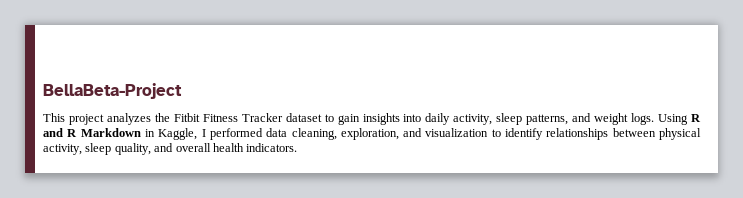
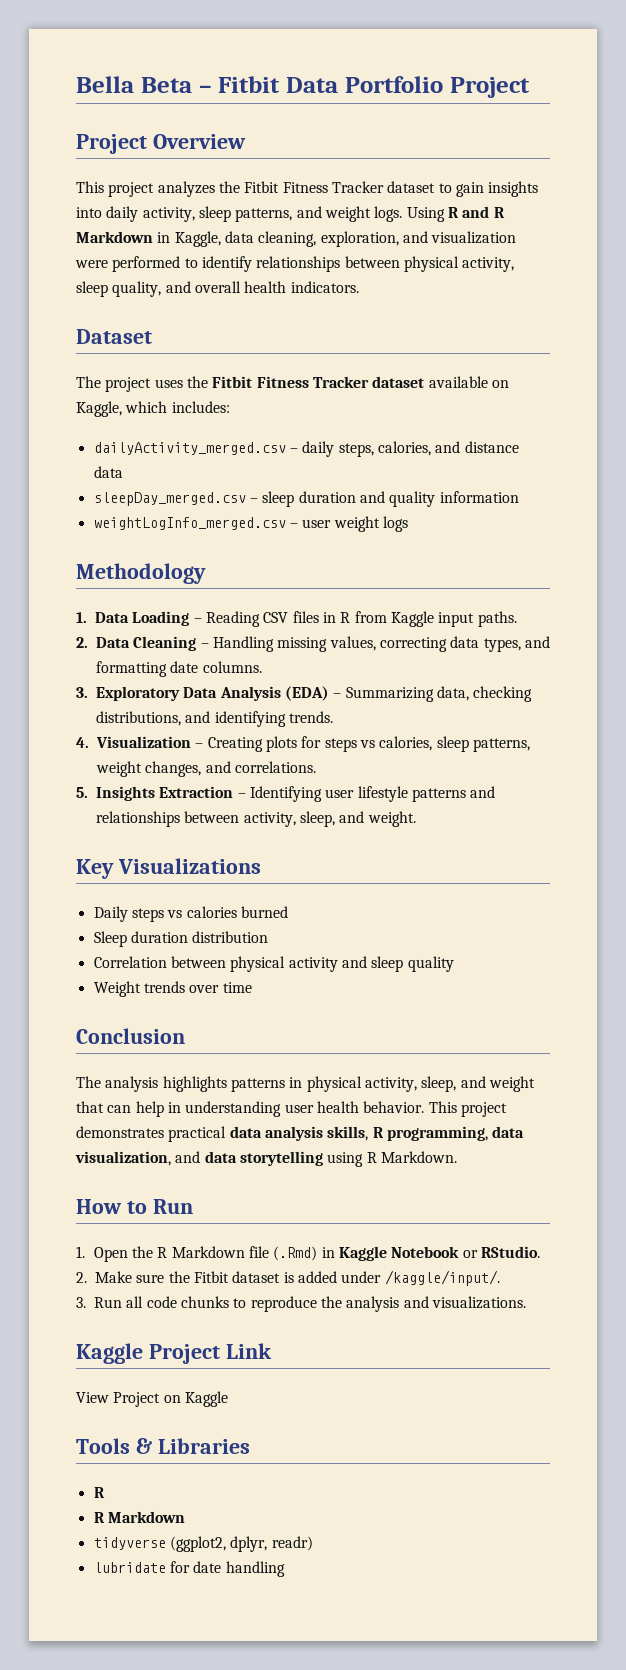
- BellaBeta-Project
+ Bella Beta – Fitbit Data Portfolio Project
+ Project Overview
- Using R and R Markdown in Kaggle, I performed data cleaning, exploration, and visualization to identify relationships between physical activity, sleep quality, and overall health indicators.
+ Using R and R Markdown in Kaggle, data cleaning, exploration, and visualization were performed to identify relationships between physical activity, sleep quality, and overall health indicators.
+ Dataset
+ The project uses the Fitbit Fitness Tracker dataset available on Kaggle, which includes:
+ dailyActivity_merged.csv – daily steps, calories, and distance data
+ sleepDay_merged.csv – sleep duration and quality information
+ weightLogInfo_merged.csv – user weight logs
+ Methodology
+ 1. Data Loading – Reading CSV files in R from Kaggle input paths.
+ 2. Data Cleaning – Handling missing values, correcting data types, and formatting date columns.
+ 3. Exploratory Data Analysis (EDA) – Summarizing data, checking distributions, and identifying trends.
+ 4. Visualization – Creating plots for steps vs calories, sleep patterns, weight changes, and correlations.
+ 5. Insights Extraction – Identifying user lifestyle patterns and relationships between activity, sleep, and weight.
+ Key Visualizations
+ Daily steps vs calories burned
+ Sleep duration distribution
+ Correlation between physical activity and sleep quality
+ Weight trends over time
+ Conclusion
+ The analysis highlights patterns in physical activity, sleep, and weight that can help in understanding user health behavior. This project demonstrates practical data analysis skills, R programming, data visualization, and data storytelling using R Markdown.
+ How to Run
+ 1. Open the R Markdown file (.Rmd) in Kaggle Notebook or RStudio.
+ 2. Make sure the Fitbit dataset is added under /kaggle/input/.
+ 3. Run all code chunks to reproduce the analysis and visualizations.
+ Kaggle Project Link
+ View Project on Kaggle
+ Tools & Libraries
+ R
+ R Markdown
+ tidyverse (ggplot2, dplyr, readr)
+ lubridate for date handling

